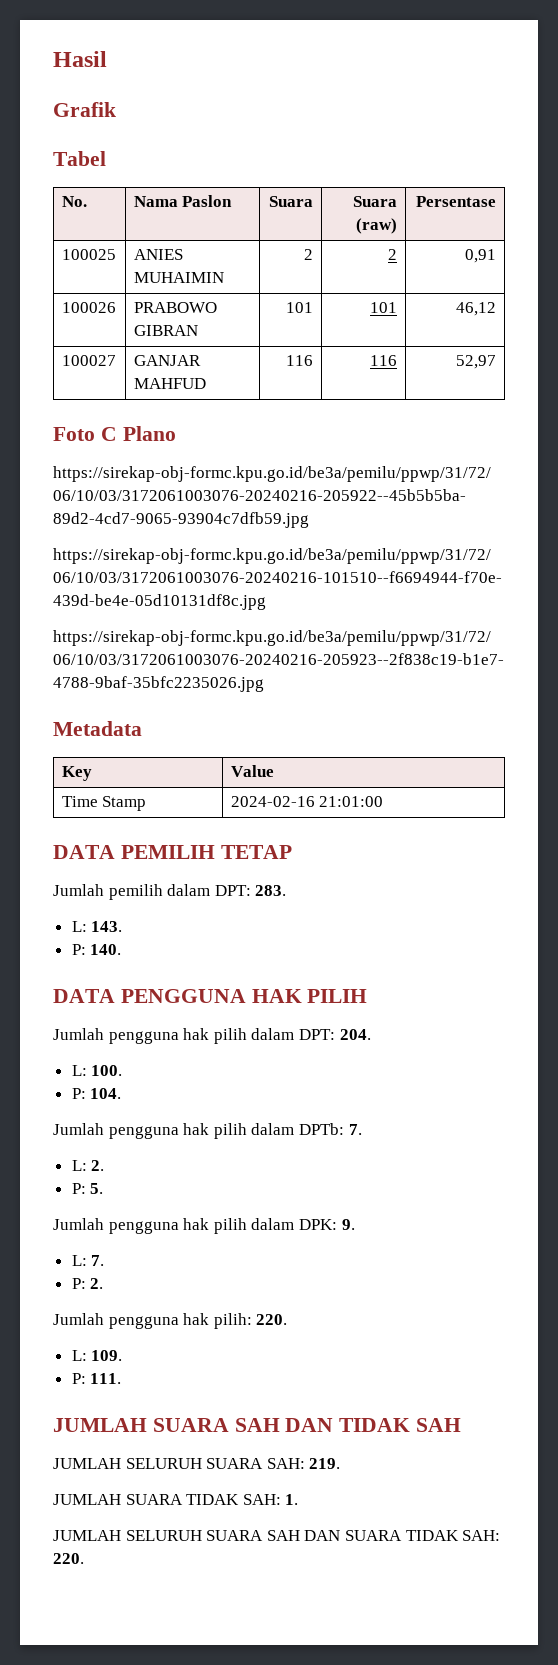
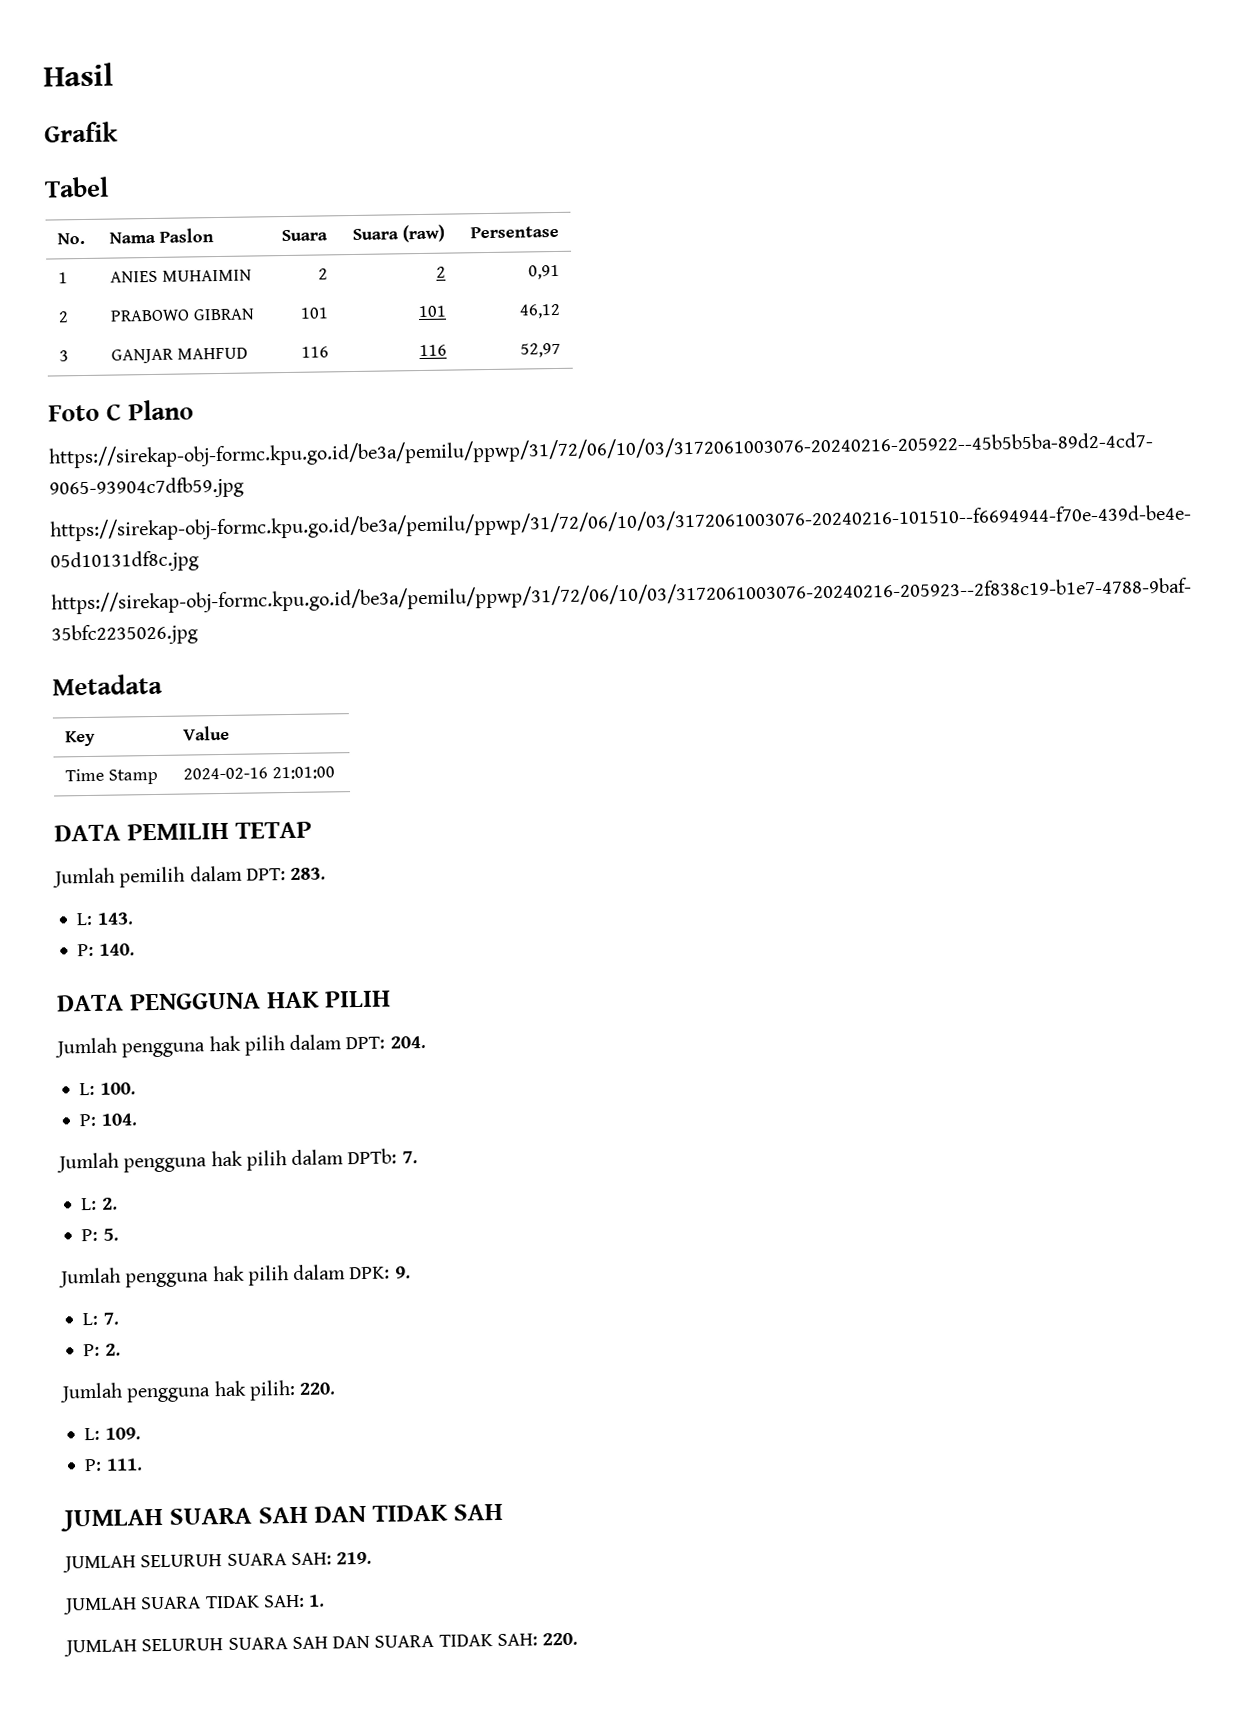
- 100025 | ANIES MUHAIMIN | 2 | 2 | 0,91
+ 1 | ANIES MUHAIMIN | 2 | 2 | 0,91
- 100026 | PRABOWO GIBRAN | 101 | 101 | 46,12
+ 2 | PRABOWO GIBRAN | 101 | 101 | 46,12
- 100027 | GANJAR MAHFUD | 116 | 116 | 52,97
+ 3 | GANJAR MAHFUD | 116 | 116 | 52,97

